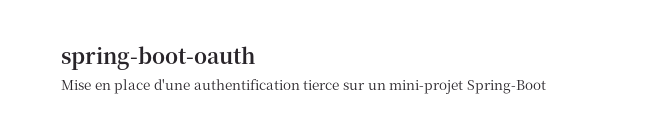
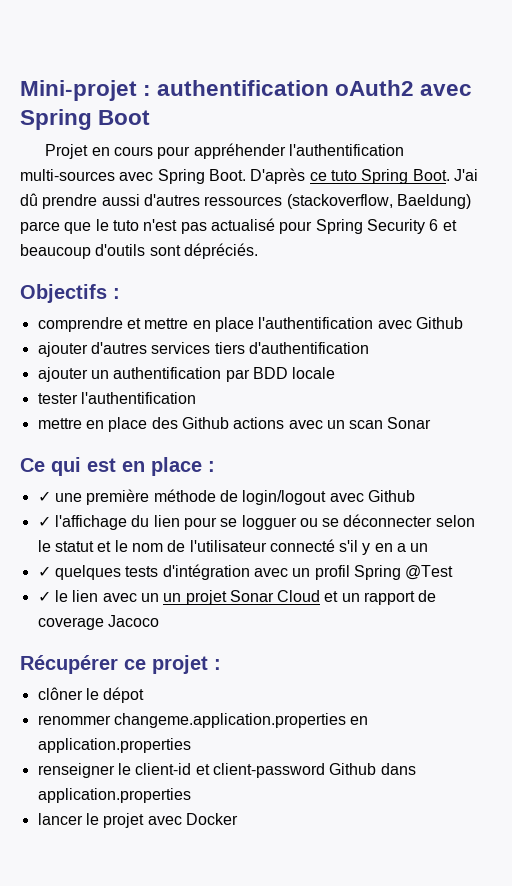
- spring-boot-oauth
- Mise en place d'une authentification tierce sur un mini-projet Spring-Boot
+ Mini-projet : authentification oAuth2 avec Spring Boot
+ Projet en cours pour appréhender l'authentification multi-sources avec Spring Boot. D'après ce tuto Spring Boot. J'ai dû prendre aussi d'autres ressources (stackoverflow, Baeldung) parce que le tuto n'est pas actualisé pour Spring Security 6 et beaucoup d'outils sont dépréciés.
+ Objectifs :
+ comprendre et mettre en place l'authentification avec Github
+ ajouter d'autres services tiers d'authentification
+ ajouter un authentification par BDD locale
+ tester l'authentification
+ mettre en place des Github actions avec un scan Sonar
+ Ce qui est en place :
+ ✓ une première méthode de login/logout avec Github
+ ✓ l'affichage du lien pour se logguer ou se déconnecter selon le statut et le nom de l'utilisateur connecté s'il y en a un
+ ✓ quelques tests d'intégration avec un profil Spring @Test
+ ✓ le lien avec un un projet Sonar Cloud et un rapport de coverage Jacoco
+ Récupérer ce projet :
+ clôner le dépot
+ renommer changeme.application.properties en application.properties
+ renseigner le client-id et client-password Github dans application.properties
+ lancer le projet avec Docker

